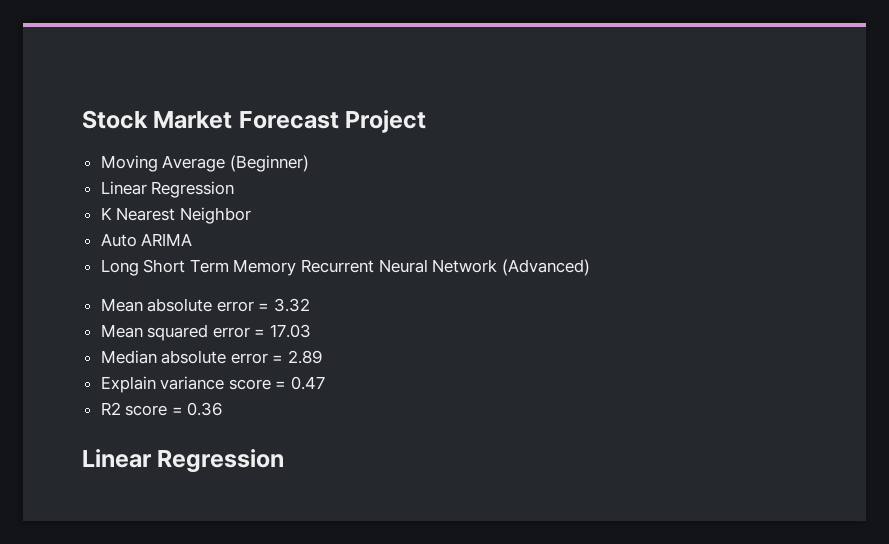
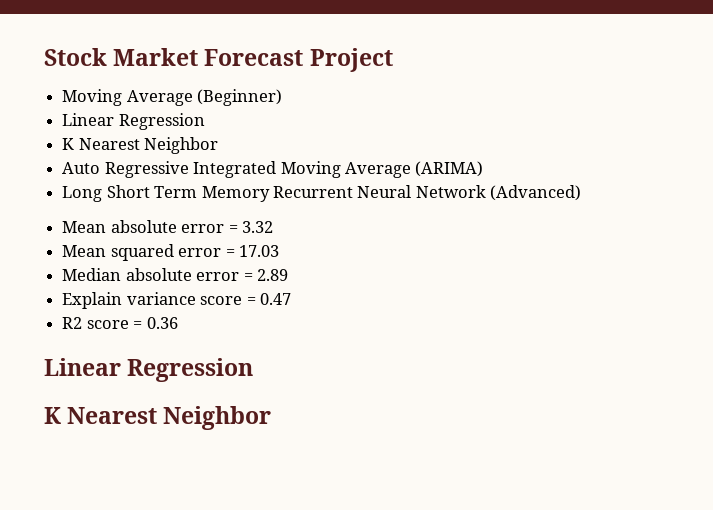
- Auto ARIMA
+ Auto Regressive Integrated Moving Average (ARIMA)
  R2 score = 0.36
  Linear Regression
+ K Nearest Neighbor

